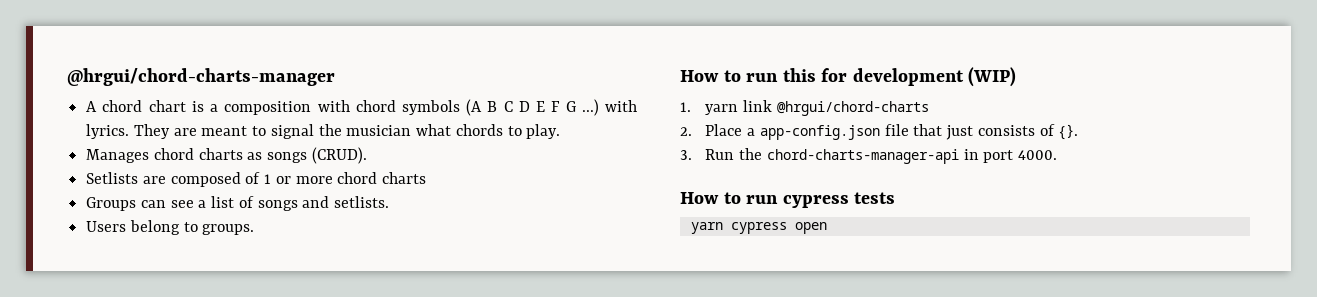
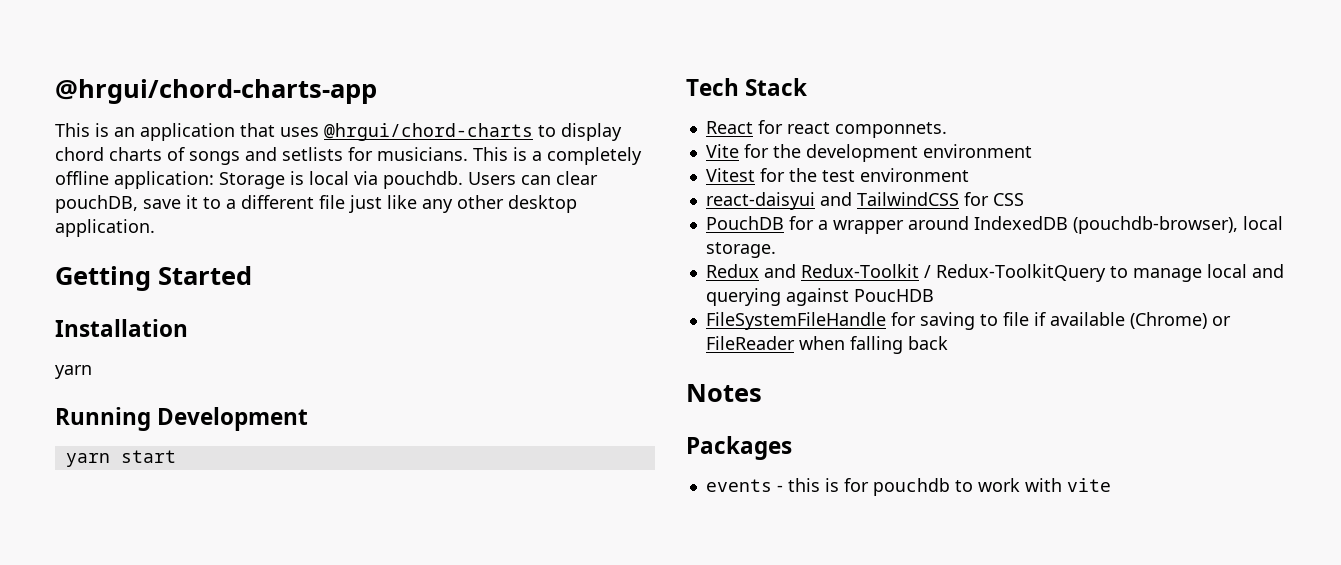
- @hrgui/chord-charts-manager
- A chord chart is a composition with chord symbols (A B C D E F G ...) with lyrics. They are meant to signal the musician what chords to play.
- Manages chord charts as songs (CRUD).
- Setlists are composed of 1 or more chord charts
- Groups can see a list of songs and setlists.
- Users belong to groups.
- How to run this for development (WIP)
- 1. yarn link @hrgui/chord-charts
- 2. Place a app-config.json file that just consists of {}.
- 3. Run the chord-charts-manager-api in port 4000.
- How to run cypress tests
- yarn cypress open
+ @hrgui/chord-charts-app
+ This is an application that uses @hrgui/chord-charts to display chord charts of songs and setlists for musicians. This is a completely offline application: Storage is local via pouchdb. Users can clear pouchDB, save it to a different file just like any other desktop application.
+ Getting Started
+ Installation
+ yarn
+ Running Development
+ yarn start
+ Tech Stack
+ React for react componnets.
+ Vite for the development environment
+ Vitest for the test environment
+ react-daisyui and TailwindCSS for CSS
+ PouchDB for a wrapper around IndexedDB (pouchdb-browser), local storage.
+ Redux and Redux-Toolkit / Redux-ToolkitQuery to manage local and querying against PoucHDB
+ FileSystemFileHandle for saving to file if available (Chrome) or FileReader when falling back
+ Notes
+ Packages
+ events - this is for pouchdb to work with vite

